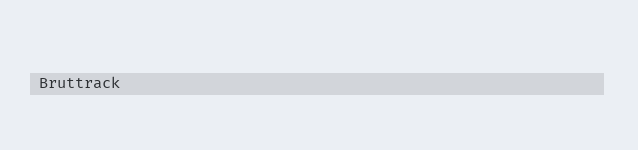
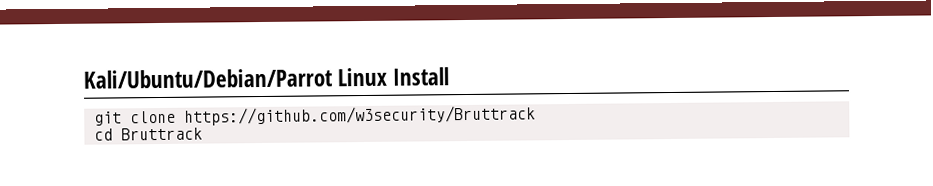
- Bruttrack
+ Kali/Ubuntu/Debian/Parrot Linux Install
+ git clone https://github.com/w3security/Bruttrack
+ cd Bruttrack

